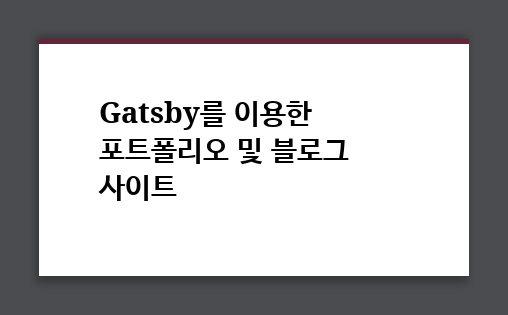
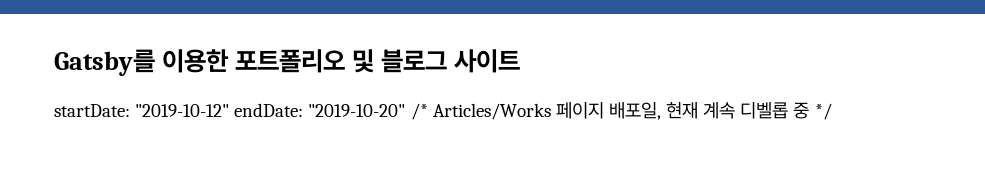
+ startDate: "2019-10-12" endDate: "2019-10-20" /* Articles/Works 페이지 배포일, 현재 계속 디벨롭 중 */

